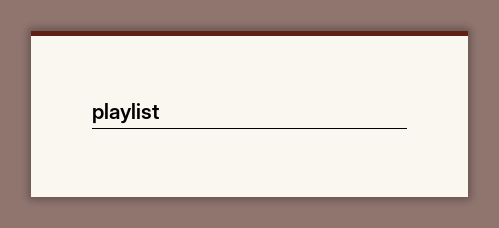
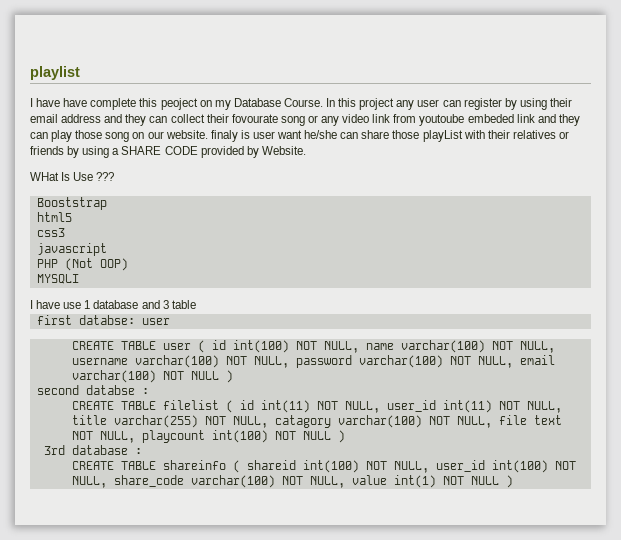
+ I have have complete this peoject on my Database Course. In this project any user can register by using their email address and they can collect their fovourate song or any video link from youtoube embeded link and they can play those song on our website. finaly is user want he/she can share those playList with their relatives or friends by using a SHARE CODE provided by Website.
+ WHat Is Use ???
+ Booststrap
+ html5
+ css3
+ javascript
+ PHP (Not OOP)
+ MYSQLI
+ I have use 1 database and 3 table
+ first databse: user
+ CREATE TABLE user ( id int(100) NOT NULL, name varchar(100) NOT NULL, username varchar(100) NOT NULL, password varchar(100) NOT NULL, email varchar(100) NOT NULL )
+ second databse :
+ CREATE TABLE filelist ( id int(11) NOT NULL, user_id int(11) NOT NULL, title varchar(255) NOT NULL, catagory varchar(100) NOT NULL, file text NOT NULL, playcount int(100) NOT NULL )
+ 3rd database :
+ CREATE TABLE shareinfo ( shareid int(100) NOT NULL, user_id int(100) NOT NULL, share_code varchar(100) NOT NULL, value int(1) NOT NULL )

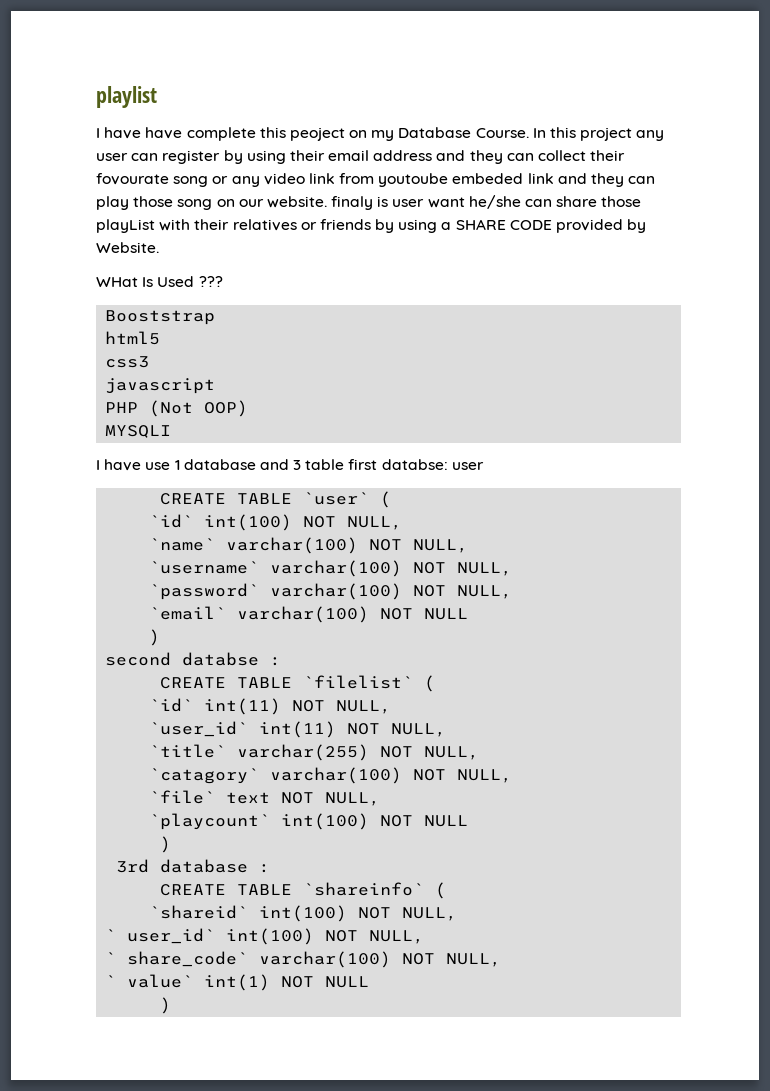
- WHat Is Use ???
+ WHat Is Used ???
- I have use 1 database and 3 table
- first databse: user
+ I have use 1 database and 3 table first databse: user
- CREATE TABLE user ( id int(100) NOT NULL, name varchar(100) NOT NULL, username varchar(100) NOT NULL, password varchar(100) NOT NULL, email varchar(100) NOT NULL )
+ CREATE TABLE `user` (
+ `id` int(100) NOT NULL,
+ `name` varchar(100) NOT NULL,
+ `username` varchar(100) NOT NULL,
+ `password` varchar(100) NOT NULL,
+ `email` varchar(100) NOT NULL
+ )
- CREATE TABLE filelist ( id int(11) NOT NULL, user_id int(11) NOT NULL, title varchar(255) NOT NULL, catagory varchar(100) NOT NULL, file text NOT NULL, playcount int(100) NOT NULL )
+ CREATE TABLE `filelist` (
+ `id` int(11) NOT NULL,
+ `user_id` int(11) NOT NULL,
+ `title` varchar(255) NOT NULL,
+ `catagory` varchar(100) NOT NULL,
+ `file` text NOT NULL,
+ `playcount` int(100) NOT NULL
+ )
- CREATE TABLE shareinfo ( shareid int(100) NOT NULL, user_id int(100) NOT NULL, share_code varchar(100) NOT NULL, value int(1) NOT NULL )
+ CREATE TABLE `shareinfo` (
+ `shareid` int(100) NOT NULL,
+ ` user_id` int(100) NOT NULL,
+ ` share_code` varchar(100) NOT NULL,
+ ` value` int(1) NOT NULL
+ )

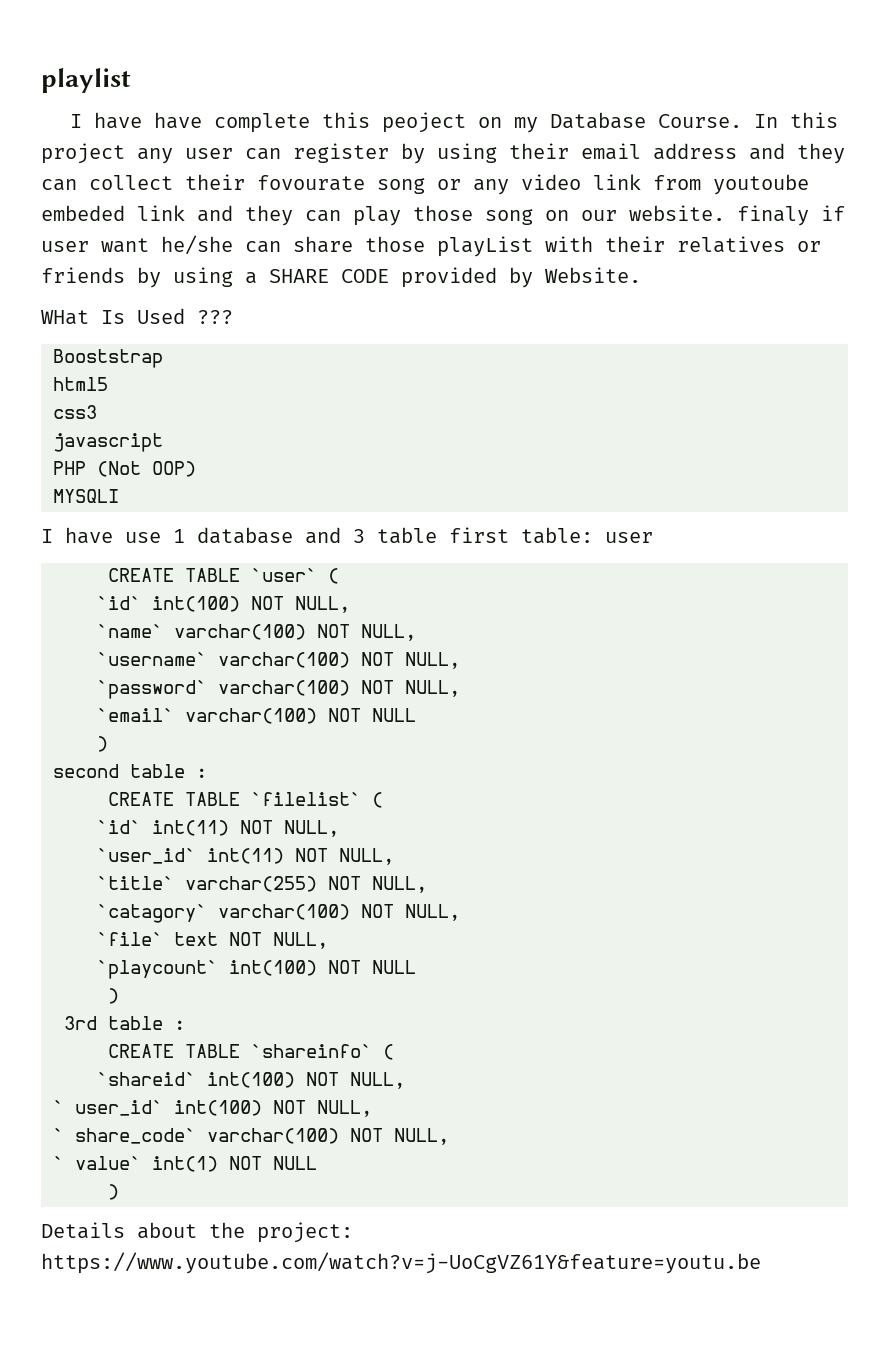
- In this project any user can register by using their email address and they can collect their fovourate song or any video link from youtoube embeded link and they can play those song on our website. finaly is user want he/she can share those playList with their relatives or friends by using a SHARE CODE provided by Website.
+ In this project any user can register by using their email address and they can collect their fovourate song or any video link from youtoube embeded link and they can play those song on our website. finaly if user want he/she can share those playList with their relatives or friends by using a SHARE CODE provided by Website.
- I have use 1 database and 3 table first databse: user
+ I have use 1 database and 3 table first table: user
- second databse :
+ second table :
- 3rd database :
+ 3rd table :
+ Details about the project: https://www.youtube.com/watch?v=j-UoCgVZ61Y&feature=youtu.be

